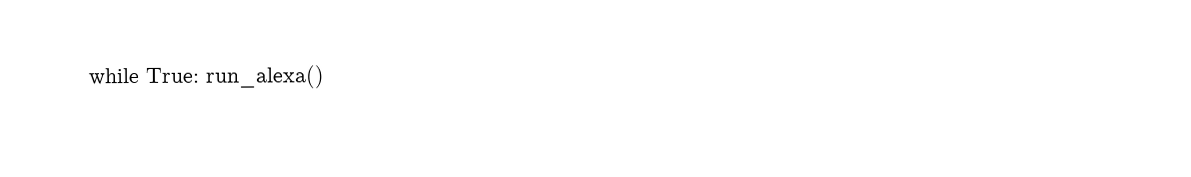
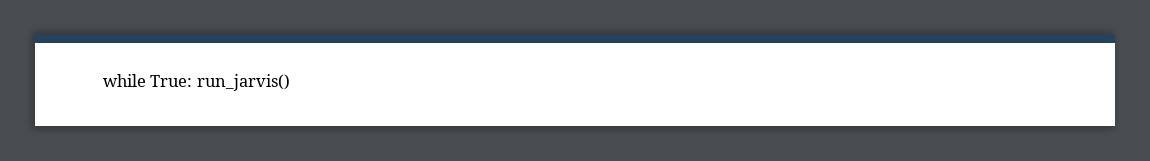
- while True: run_alexa()
+ while True: run_jarvis()

